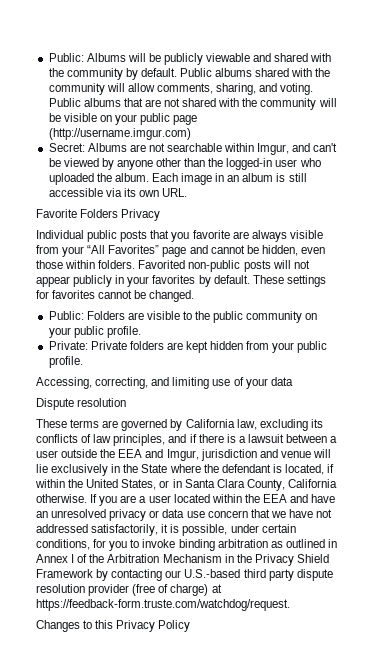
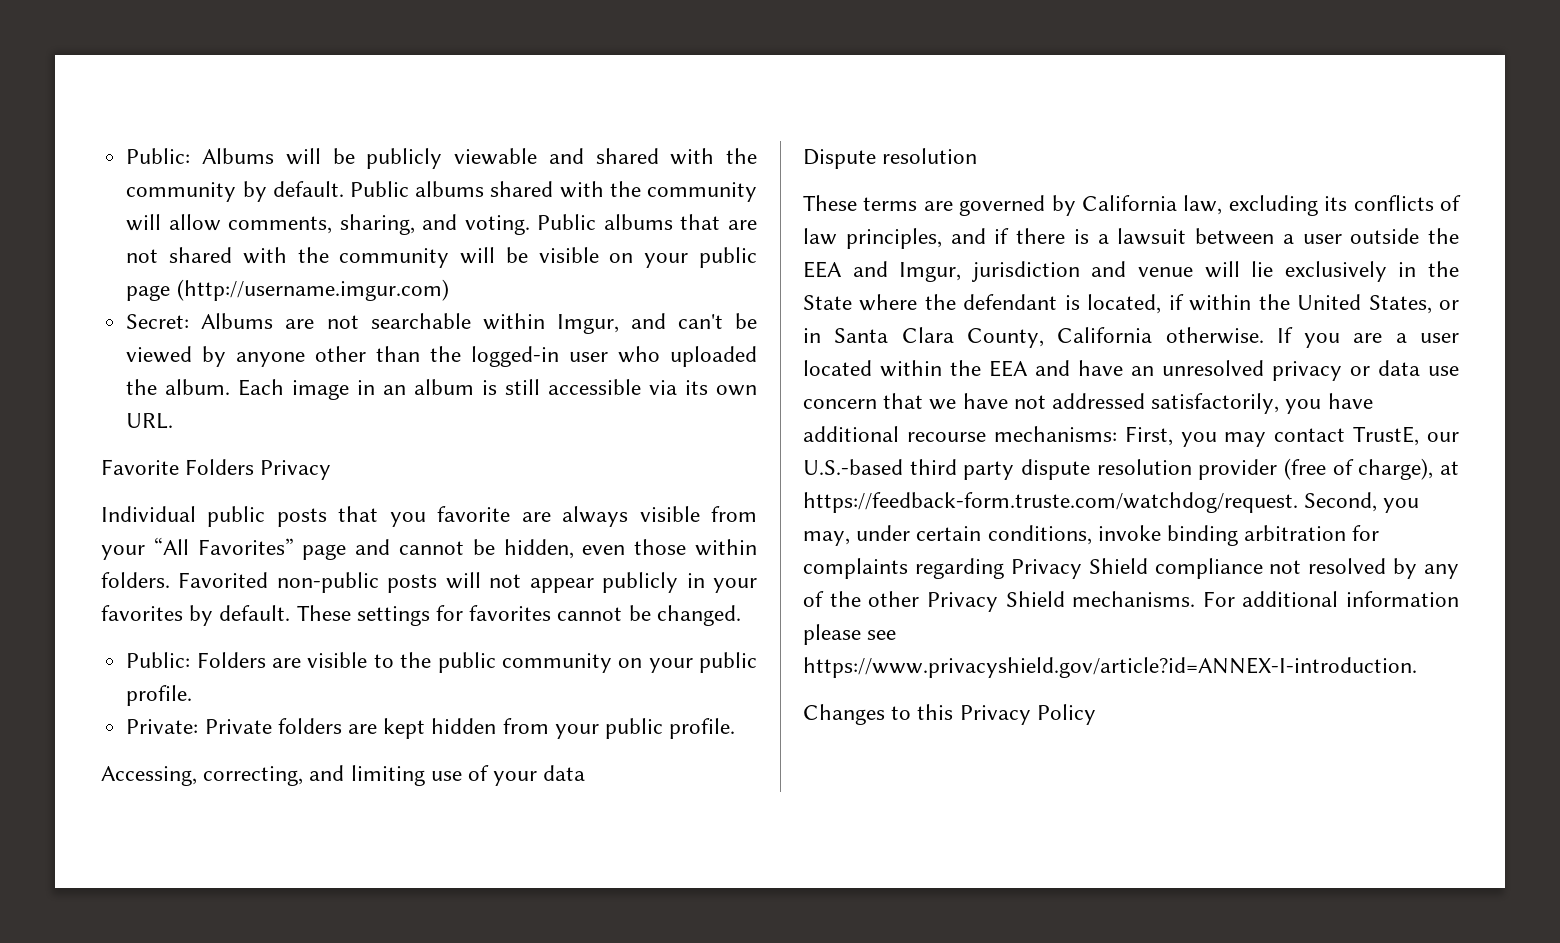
- If you are a user located within the EEA and have an unresolved privacy or data use concern that we have not addressed satisfactorily, it is possible, under certain conditions, for you to invoke binding arbitration as outlined in Annex I of the Arbitration Mechanism in the Privacy Shield Framework by contacting our U.S.-based third party dispute resolution provider (free of charge) at https://feedback-form.truste.com/watchdog/request.
+ If you are a user located within the EEA and have an unresolved privacy or data use concern that we have not addressed satisfactorily, you have additional recourse mechanisms: First, you may contact TrustE, our U.S.-based third party dispute resolution provider (free of charge), at https://feedback-form.truste.com/watchdog/request. Second, you may, under certain conditions, invoke binding arbitration for complaints regarding Privacy Shield compliance not resolved by any of the other Privacy Shield mechanisms. For additional information please see https://www.privacyshield.gov/article?id=ANNEX-I-introduction.

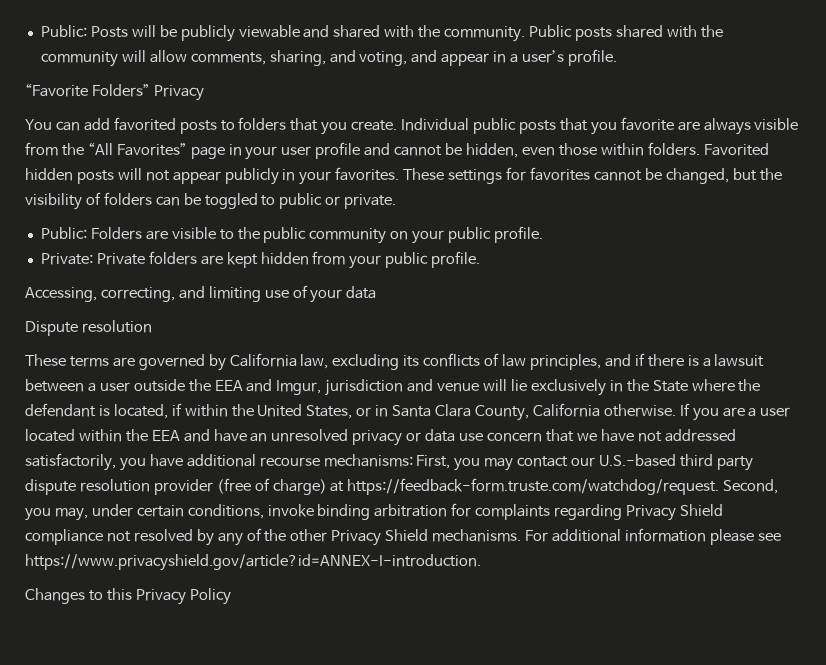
- Public: Albums will be publicly viewable and shared with the community by default. Public albums shared with the community will allow comments, sharing, and voting. Public albums that are not shared with the community will be visible on your public page (http://username.imgur.com)
- Secret: Albums are not searchable within Imgur, and can't be viewed by anyone other than the logged-in user who uploaded the album. Each image in an album is still accessible via its own URL.
- Favorite Folders Privacy
- Individual public posts that you favorite are always visible from your “All Favorites” page and cannot be hidden, even those within folders.
+ Public: Posts will be publicly viewable and shared with the community. Public posts shared with the community will allow comments, sharing, and voting, and appear in a user’s profile.
+ “Favorite Folders” Privacy
+ You can add favorited posts to folders that you create. Individual public posts that you favorite are always visible from the “All Favorites” page in your user profile and cannot be hidden, even those within folders.
- Favorited non-public posts will not appear publicly in your favorites by default.
+ Favorited hidden posts will not appear publicly in your favorites.
- These settings for favorites cannot be changed.
+ These settings for favorites cannot be changed, but the visibility of folders can be toggled to public or private.
- First, you may contact TrustE, our U.S.-based third party dispute resolution provider (free of charge), at https://feedback-form.truste.com/watchdog/request. Second, you may, under certain conditions, invoke binding arbitration for complaints regarding Privacy Shield compliance not resolved by any of the other Privacy Shield mechanisms.
+ First, you may contact our U.S.-based third party dispute resolution provider (free of charge) at https://feedback-form.truste.com/watchdog/request. Second, you may, under certain conditions, invoke binding arbitration for complaints regarding Privacy Shield compliance not resolved by any of the other Privacy Shield mechanisms.

